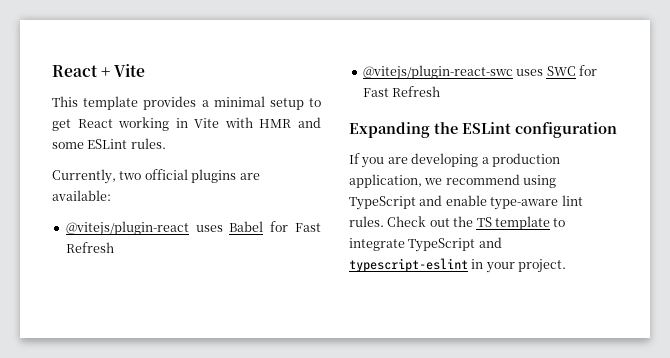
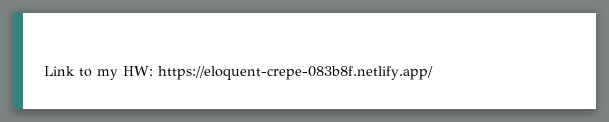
- React + Vite
- This template provides a minimal setup to get React working in Vite with HMR and some ESLint rules.
- Currently, two official plugins are available:
- @vitejs/plugin-react uses Babel for Fast Refresh
- @vitejs/plugin-react-swc uses SWC for Fast Refresh
- Expanding the ESLint configuration
- If you are developing a production application, we recommend using TypeScript and enable type-aware lint rules. Check out the TS template to integrate TypeScript and typescript-eslint in your project.
+ Link to my HW: https://eloquent-crepe-083b8f.netlify.app/

